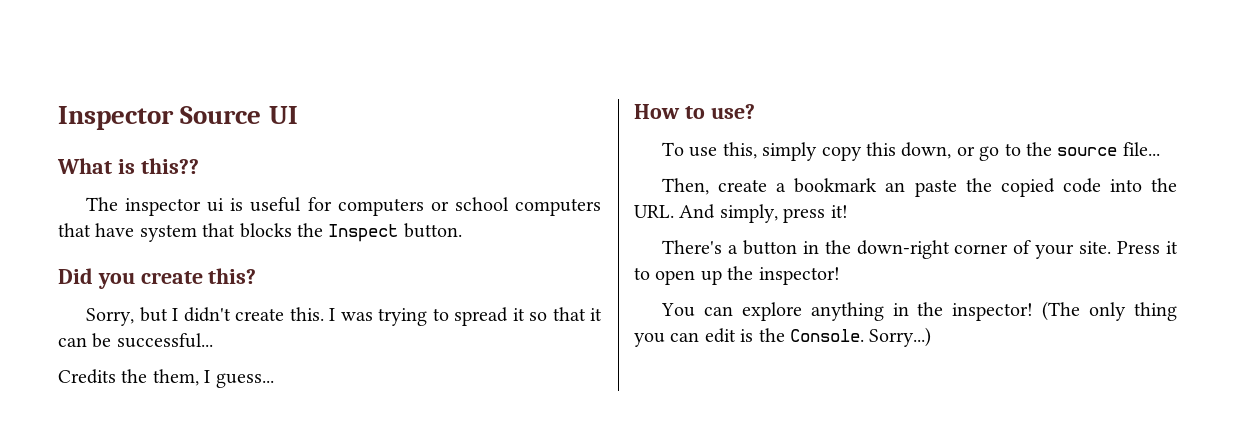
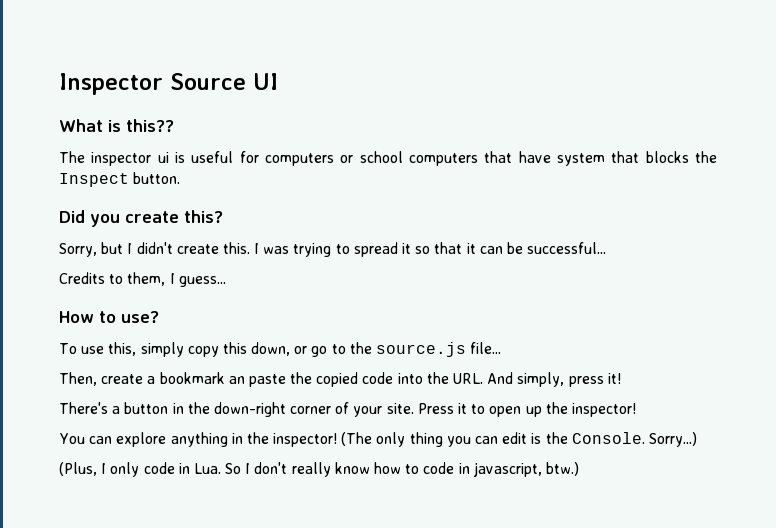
- Credits the them, I guess...
+ Credits to them, I guess...
- To use this, simply copy this down, or go to the source file...
+ To use this, simply copy this down, or go to the source.js file...
+ (Plus, I only code in Lua. So I don't really know how to code in javascript, btw.)

